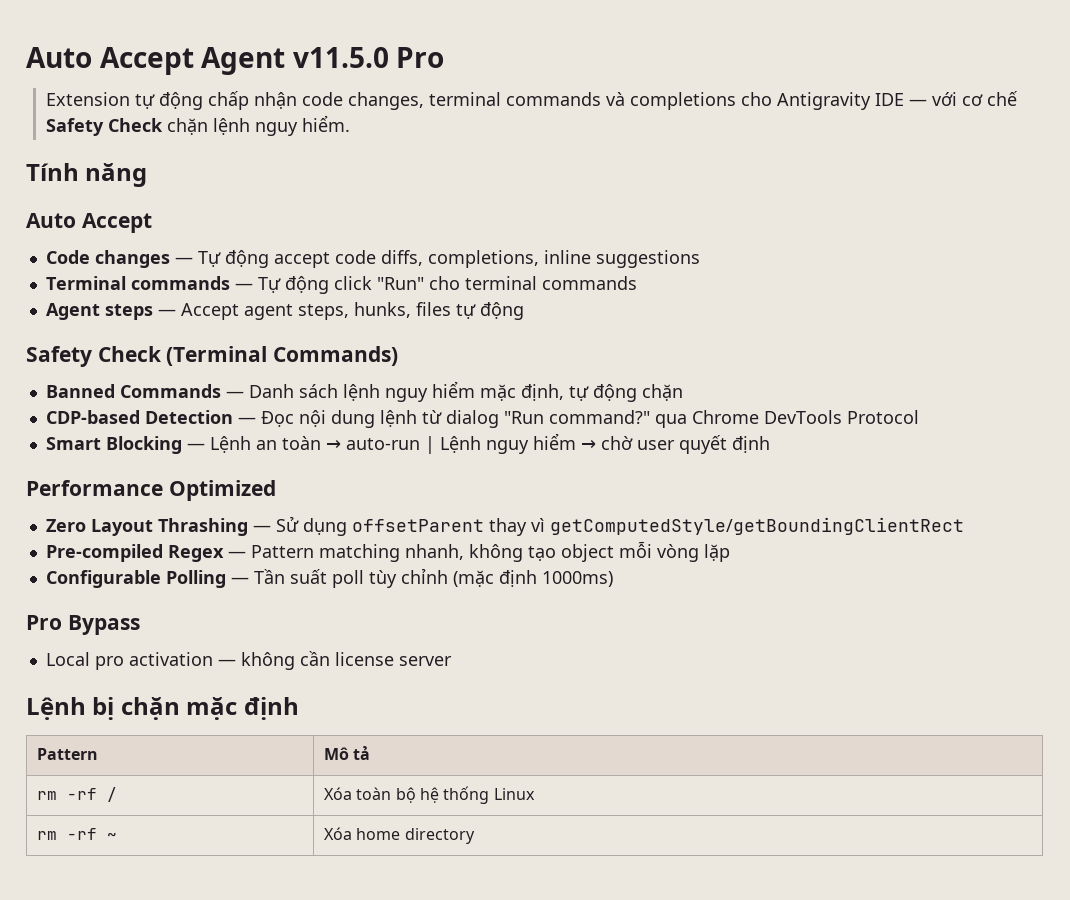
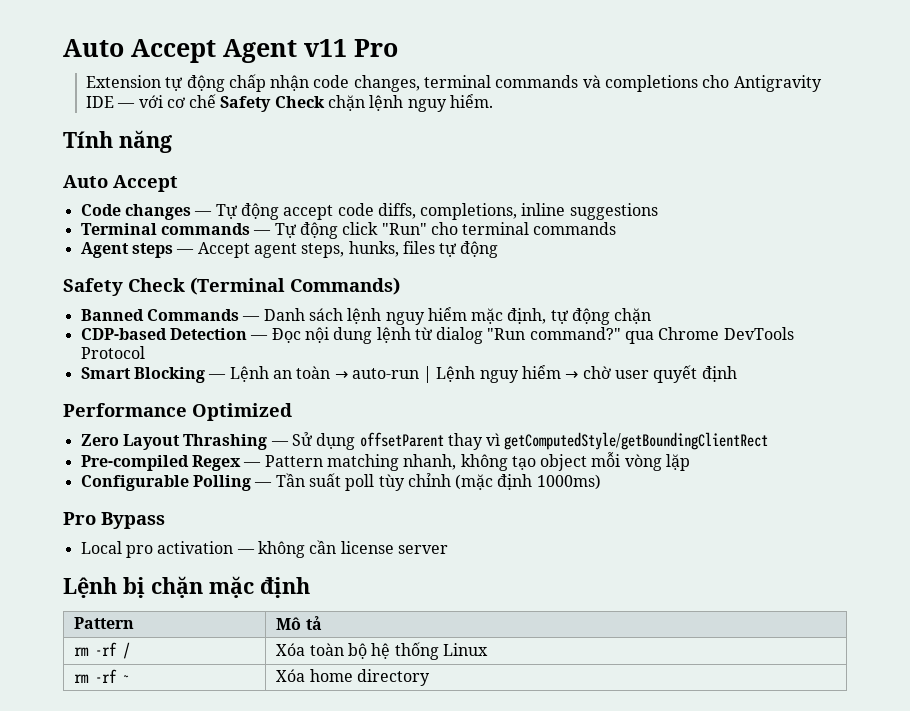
- Auto Accept Agent v11.5.0 Pro
+ Auto Accept Agent v11 Pro

